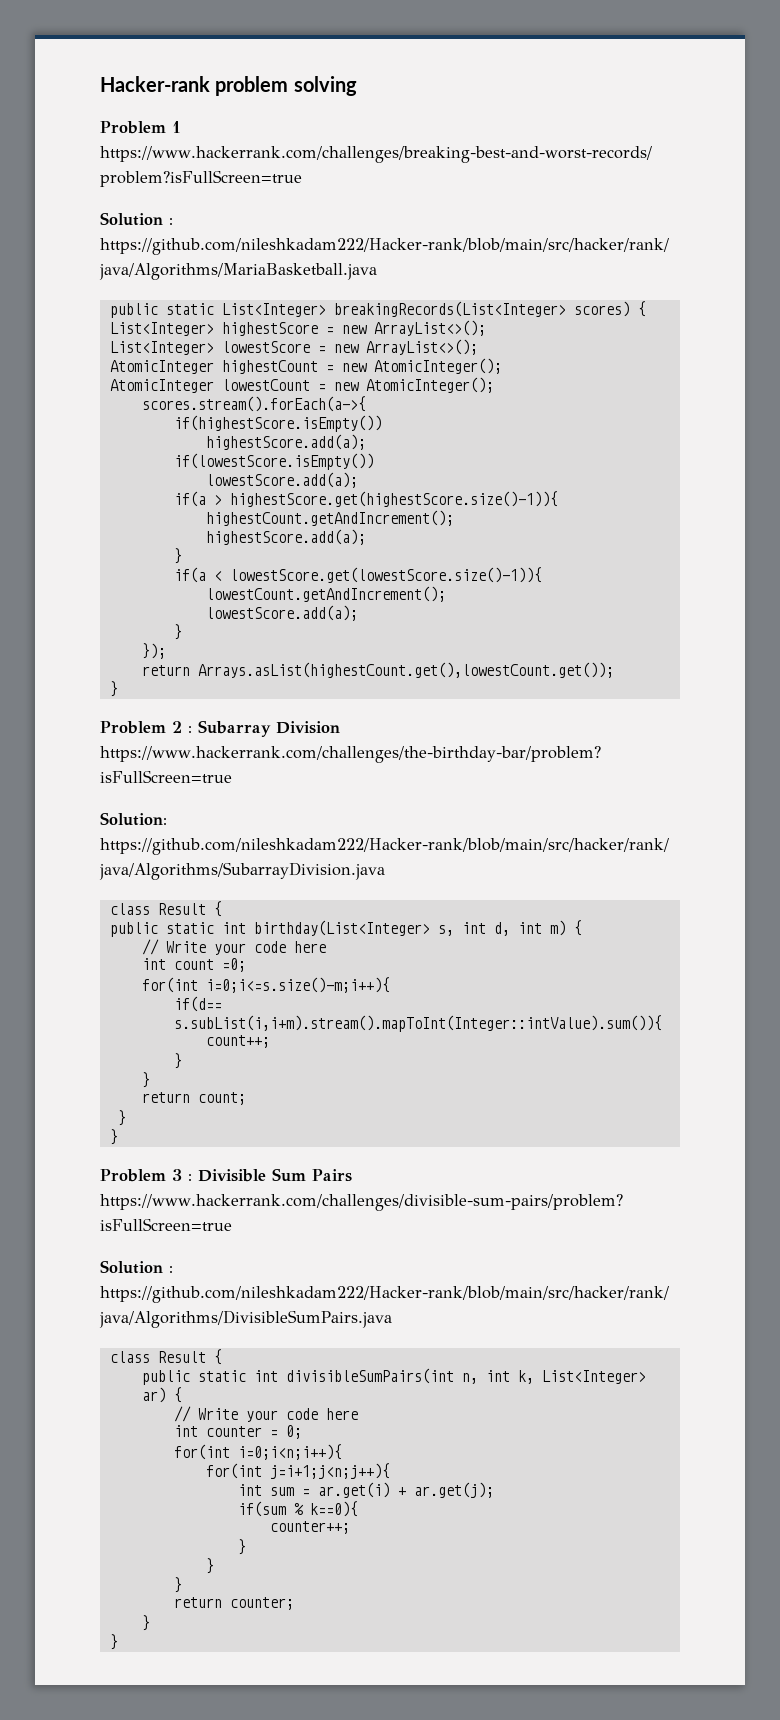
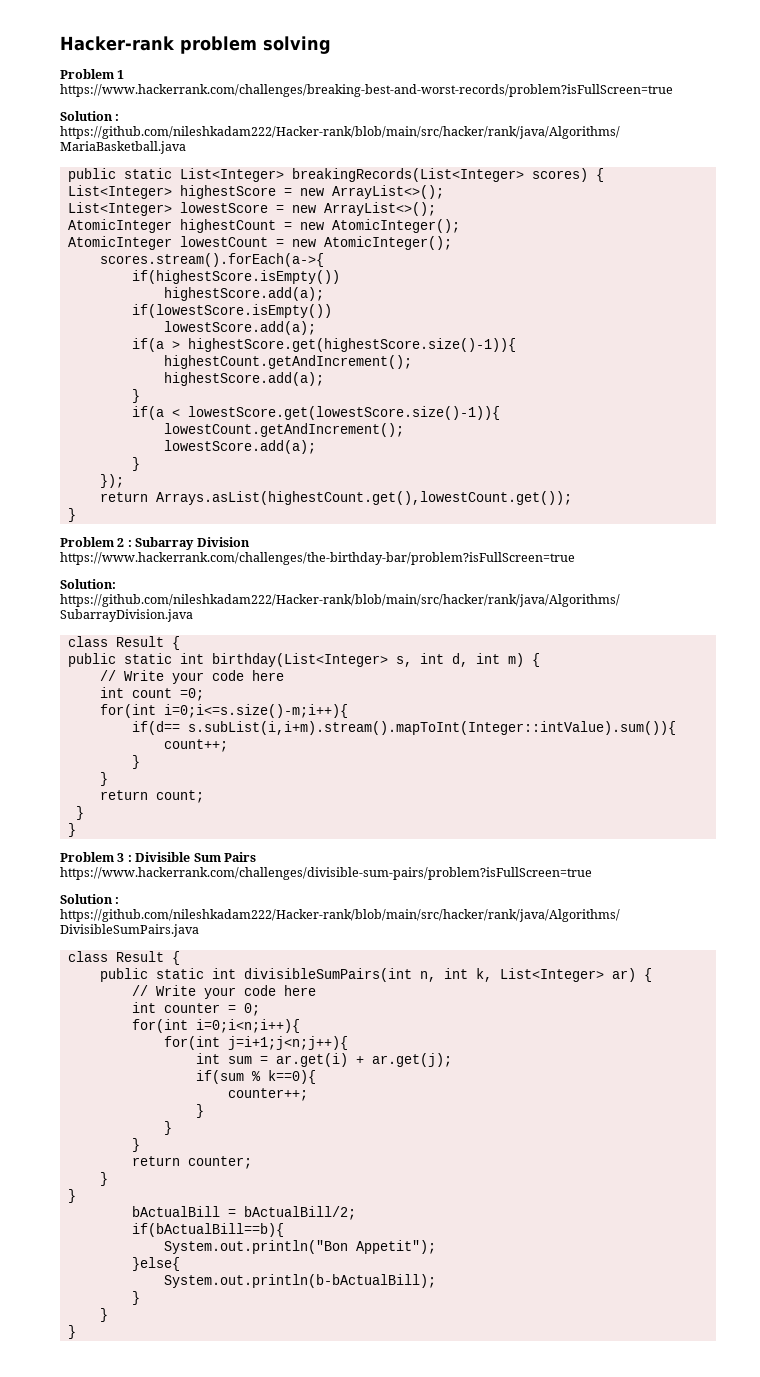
+ bActualBill = bActualBill/2;
+ if(bActualBill==b){
+ System.out.println("Bon Appetit");
+ }else{
+ System.out.println(b-bActualBill);
+ }
+ }
+ }

